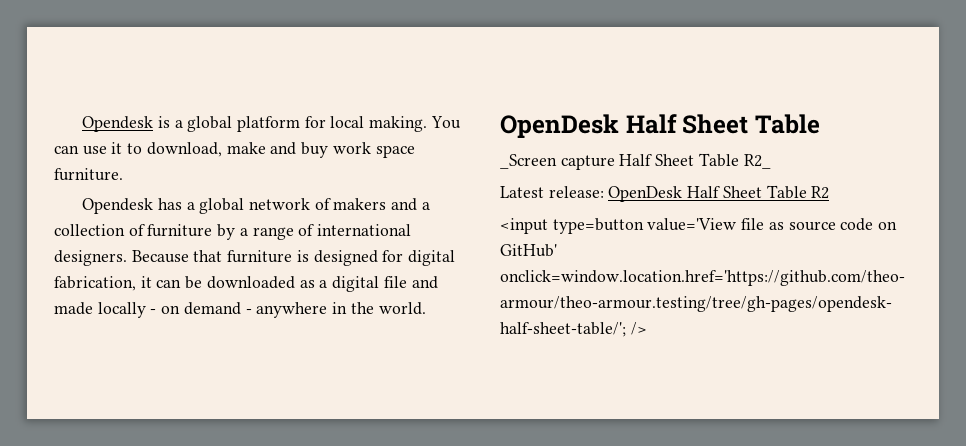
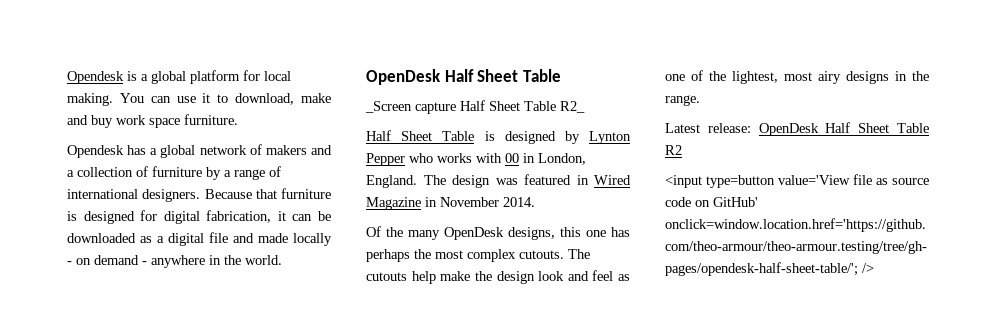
+ Half Sheet Table is designed by Lynton Pepper who works with 00 in London, England. The design was featured in Wired Magazine in November 2014.
+ Of the many OpenDesk designs, this one has perhaps the most complex cutouts. The cutouts help make the design look and feel as one of the lightest, most airy designs in the range.

